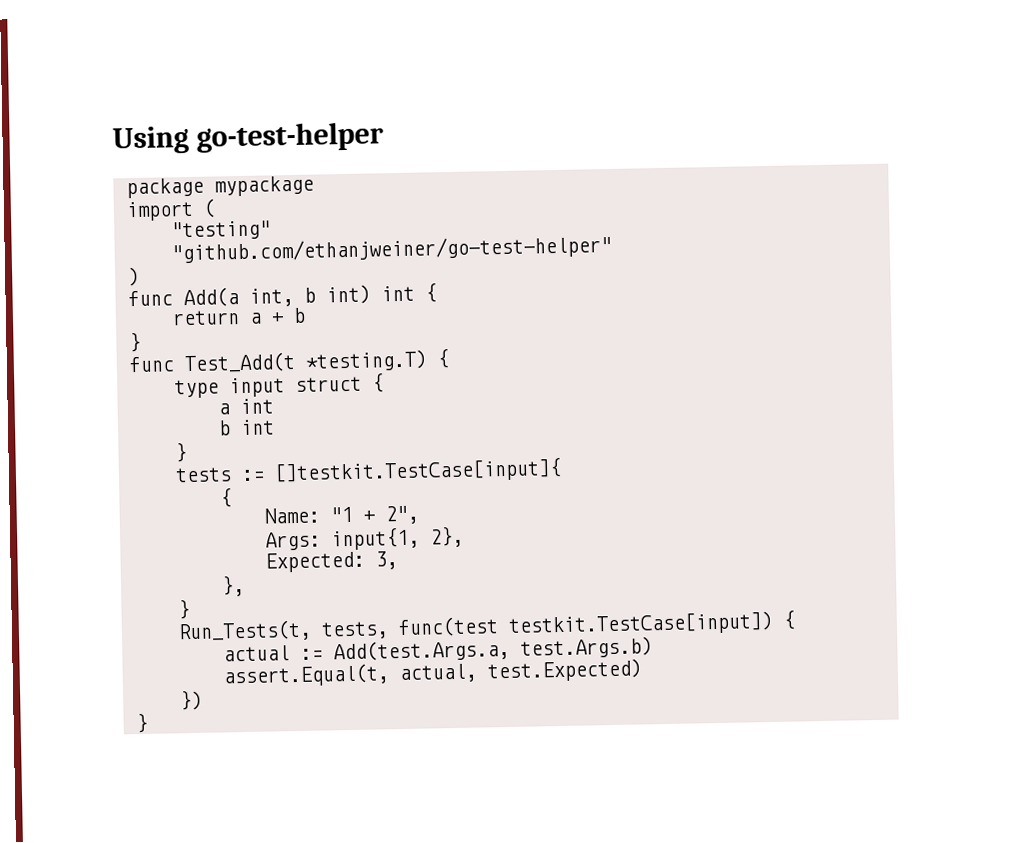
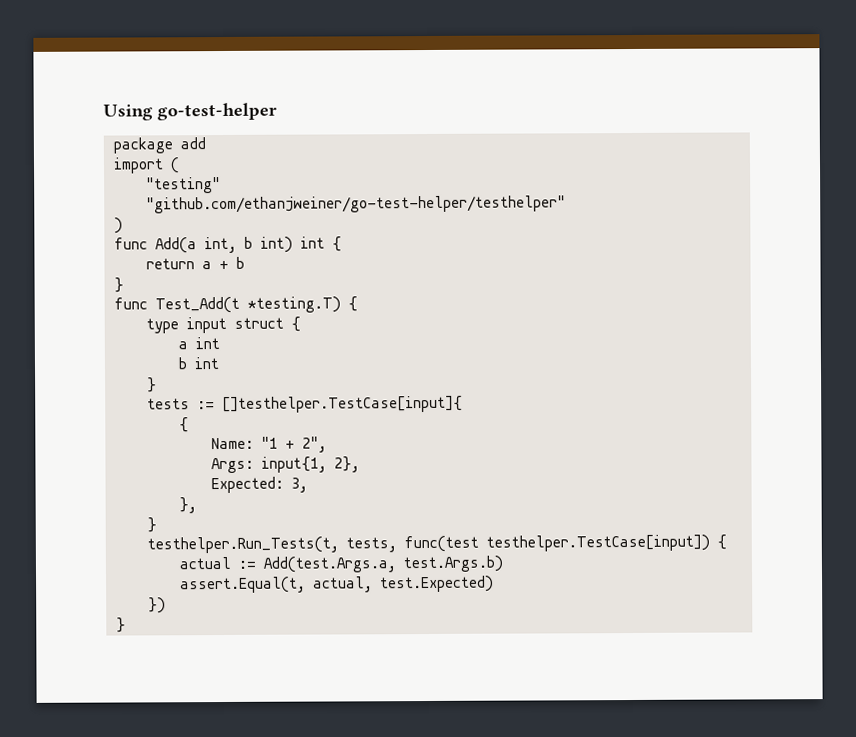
- package mypackage
+ package add
- "github.com/ethanjweiner/go-test-helper"
+ "github.com/ethanjweiner/go-test-helper/testhelper"
- tests := []testkit.TestCase[input]{
+ tests := []testhelper.TestCase[input]{
- Run_Tests(t, tests, func(test testkit.TestCase[input]) {
+ testhelper.Run_Tests(t, tests, func(test testhelper.TestCase[input]) {

